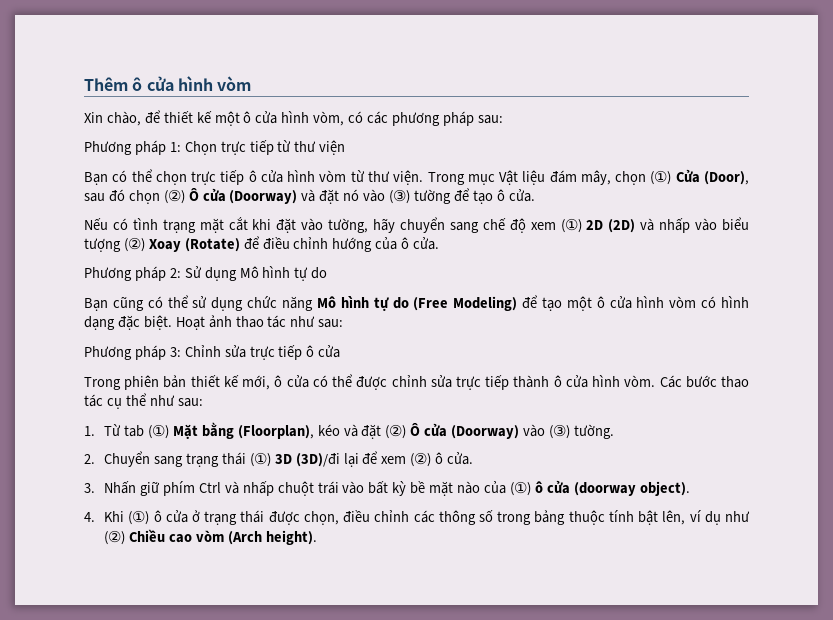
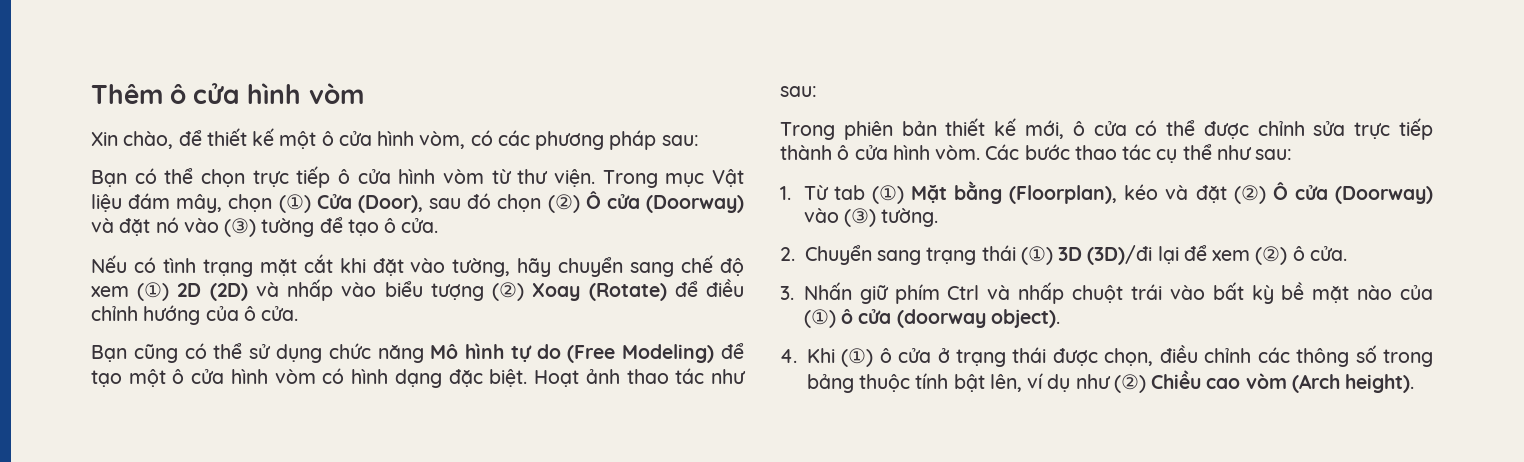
- Phương pháp 1: Chọn trực tiếp từ thư viện
- Phương pháp 2: Sử dụng Mô hình tự do
- Phương pháp 3: Chỉnh sửa trực tiếp ô cửa

